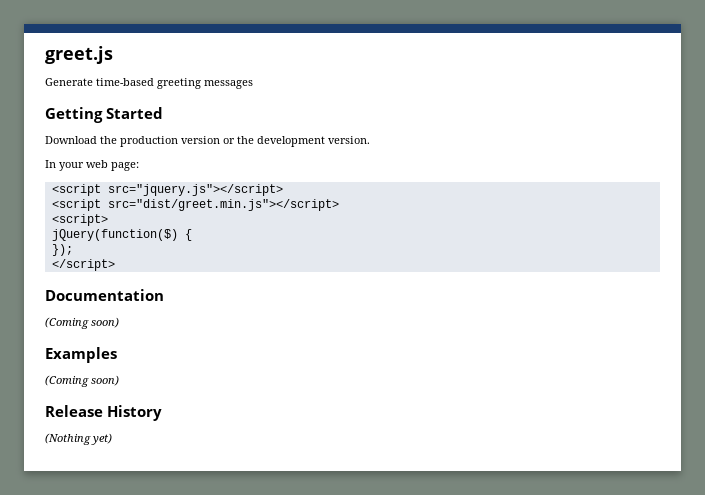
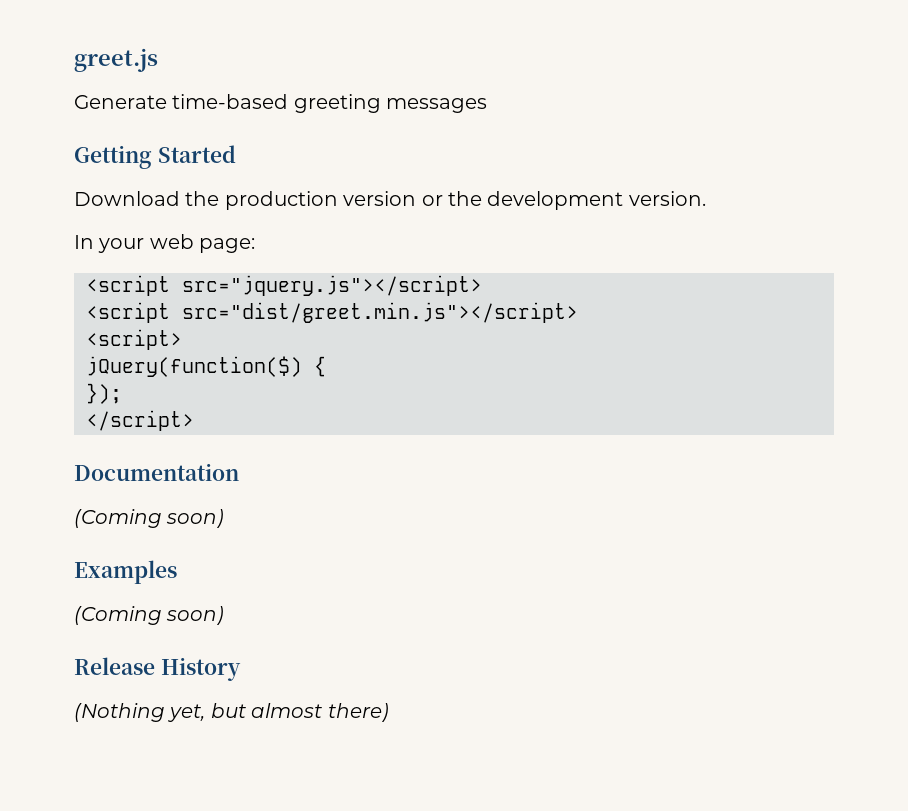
- (Nothing yet)
+ (Nothing yet, but almost there)

